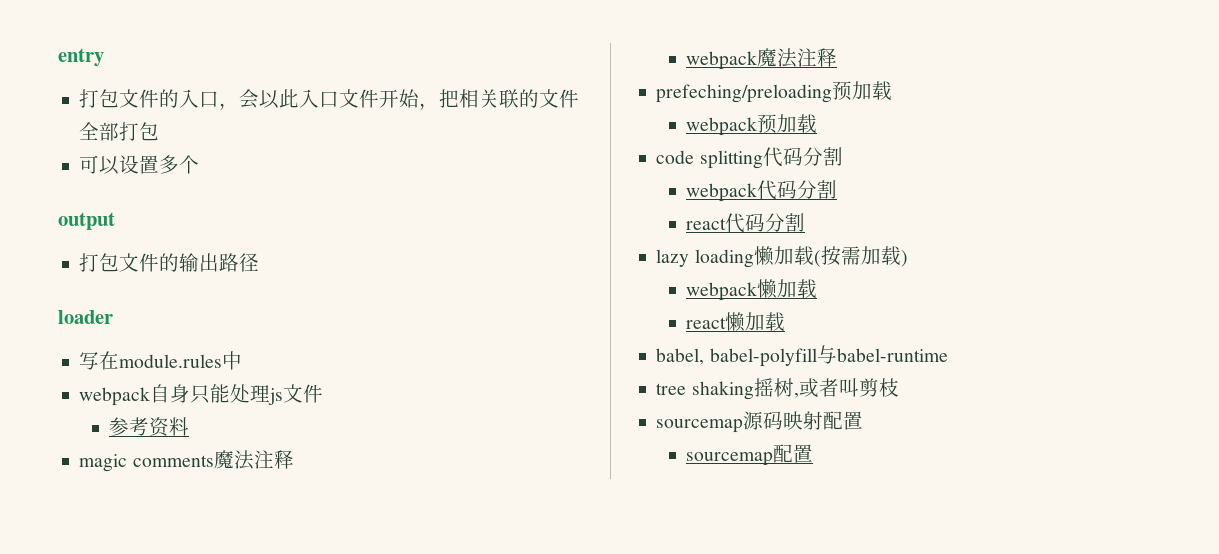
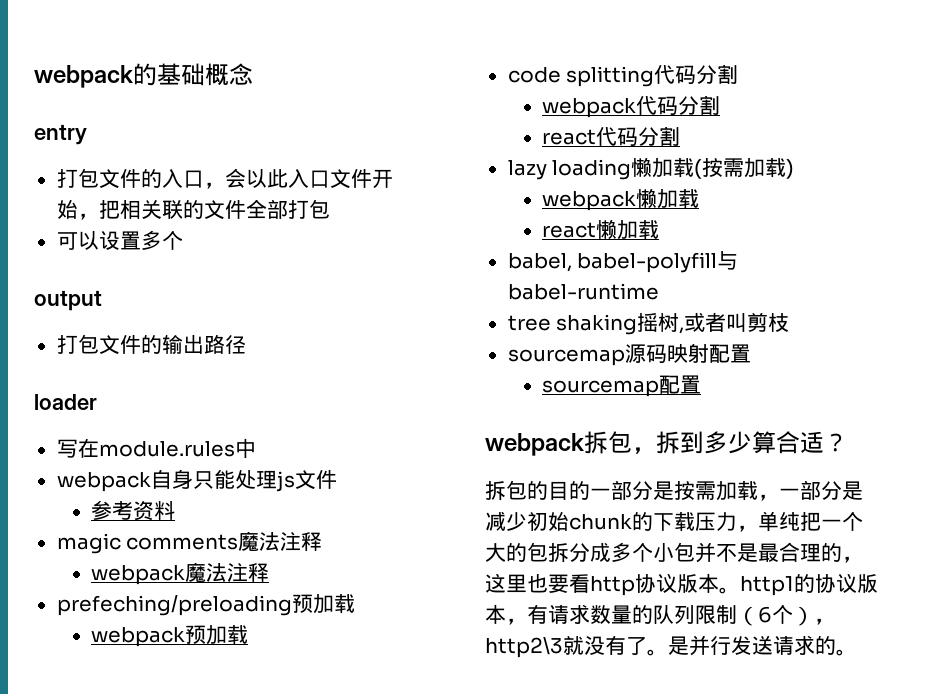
+ webpack的基础概念
+ webpack拆包，拆到多少算合适？
+ 拆包的目的一部分是按需加载，一部分是减少初始chunk的下载压力，单纯把一个大的包拆分成多个小包并不是最合理的，这里也要看http协议版本。http1的协议版本，有请求数量的队列限制（6个），http2\3就没有了。是并行发送请求的。

